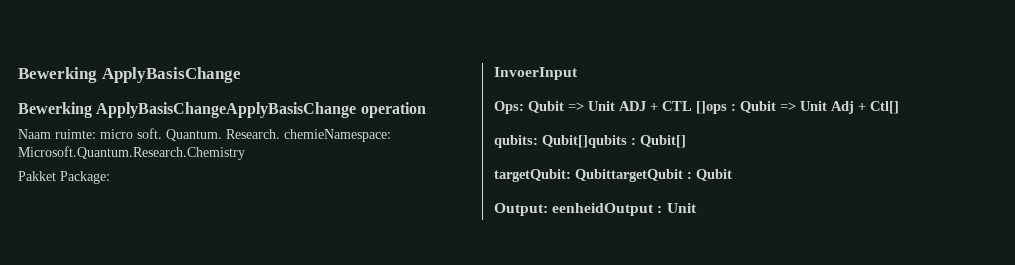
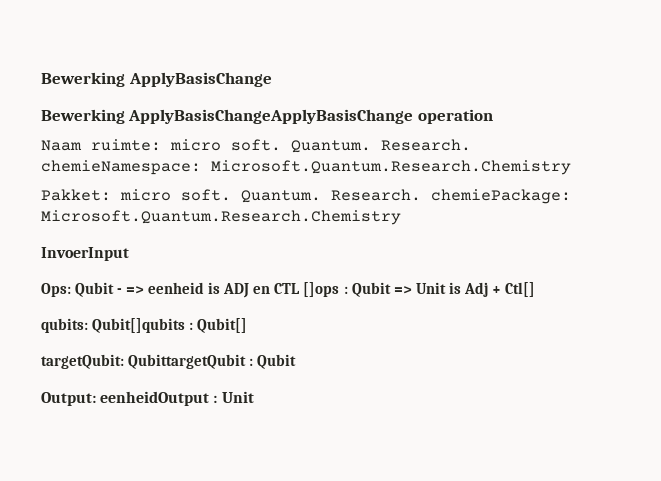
- Pakket Package:
+ Pakket: micro soft. Quantum. Research. chemiePackage: Microsoft.Quantum.Research.Chemistry
  InvoerInput
- Ops: Qubit => Unit ADJ + CTL []ops : Qubit => Unit Adj + Ctl[]
+ Ops: Qubit - => eenheid is ADJ en CTL []ops : Qubit => Unit is Adj + Ctl[]

